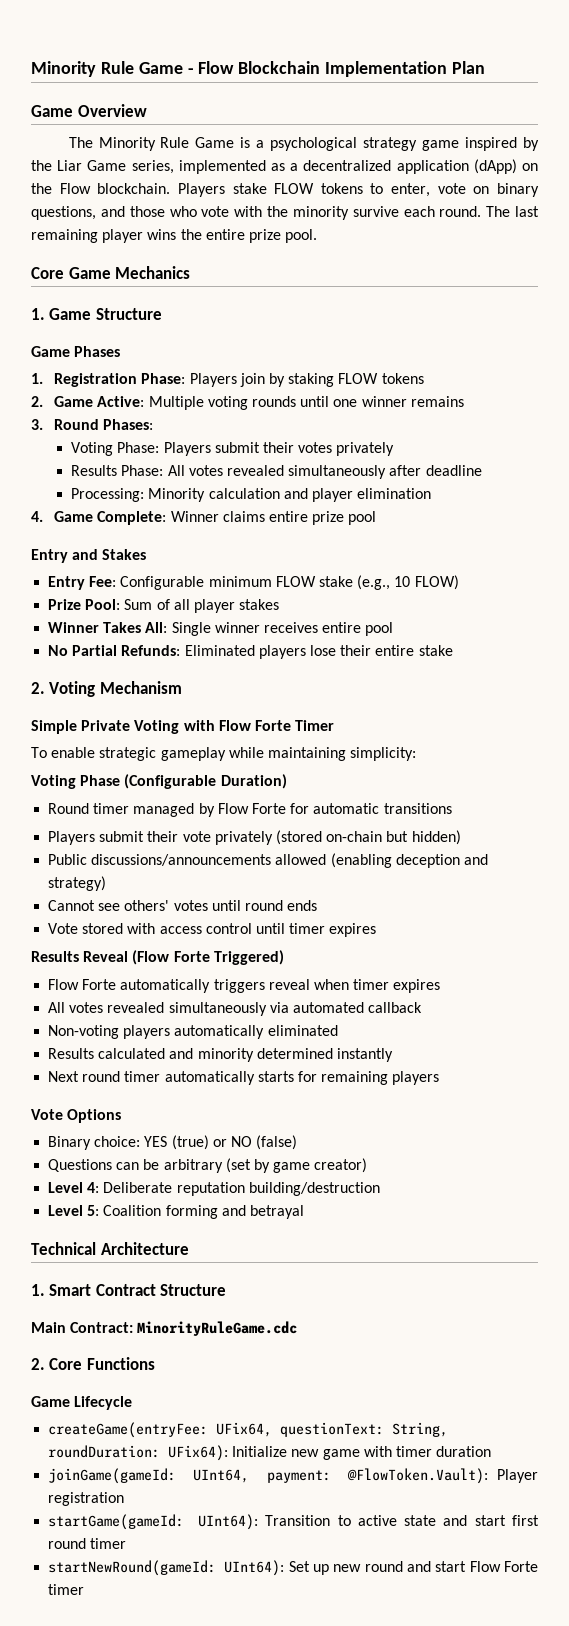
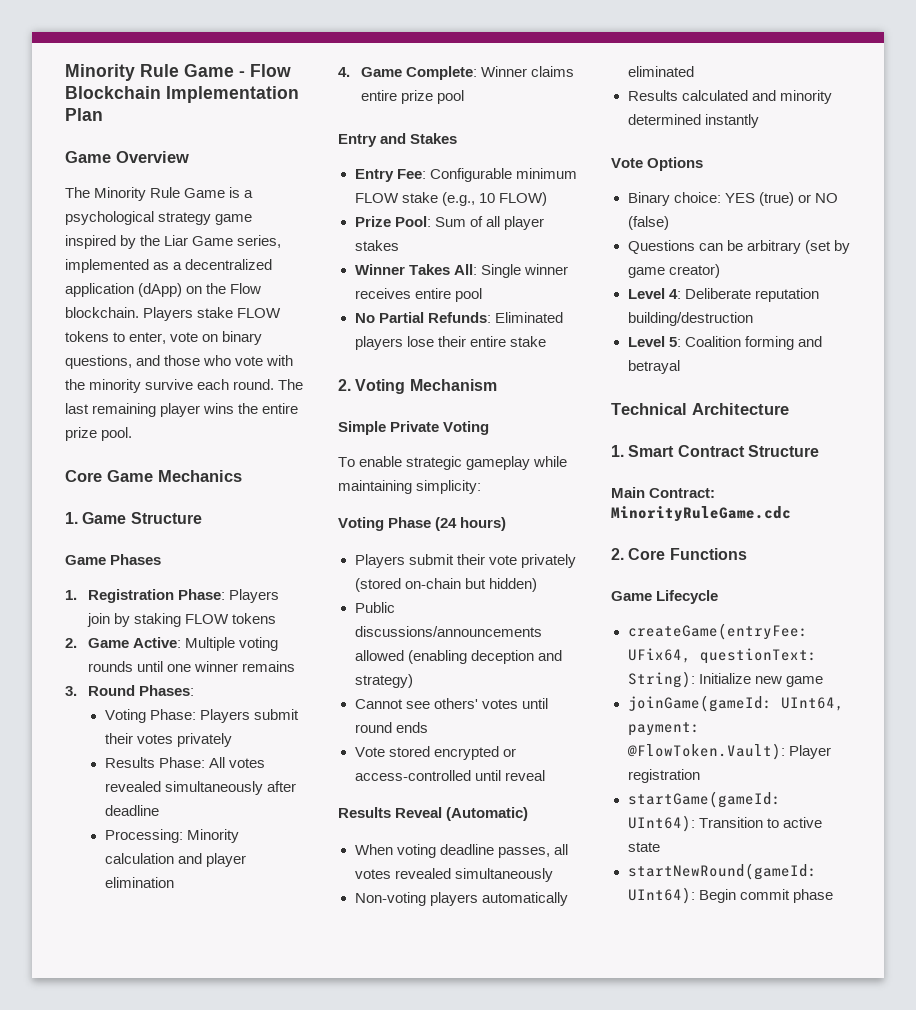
- Simple Private Voting with Flow Forte Timer
+ Simple Private Voting
- Voting Phase (Configurable Duration)
- Round timer managed by Flow Forte for automatic transitions
+ Voting Phase (24 hours)
- Vote stored with access control until timer expires
- Results Reveal (Flow Forte Triggered)
- Flow Forte automatically triggers reveal when timer expires
- All votes revealed simultaneously via automated callback
+ Vote stored encrypted or access-controlled until reveal
+ Results Reveal (Automatic)
+ When voting deadline passes, all votes revealed simultaneously
- Next round timer automatically starts for remaining players
- createGame(entryFee: UFix64, questionText: String, roundDuration: UFix64): Initialize new game with timer duration
+ createGame(entryFee: UFix64, questionText: String): Initialize new game
- startGame(gameId: UInt64): Transition to active state and start first round timer
- startNewRound(gameId: UInt64): Set up new round and start Flow Forte timer
+ startGame(gameId: UInt64): Transition to active state
+ startNewRound(gameId: UInt64): Begin commit phase

